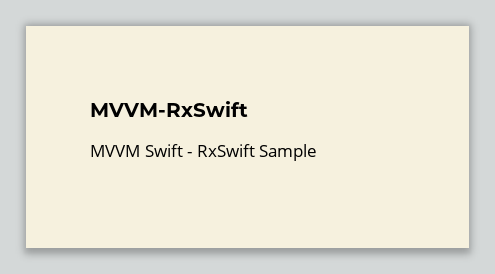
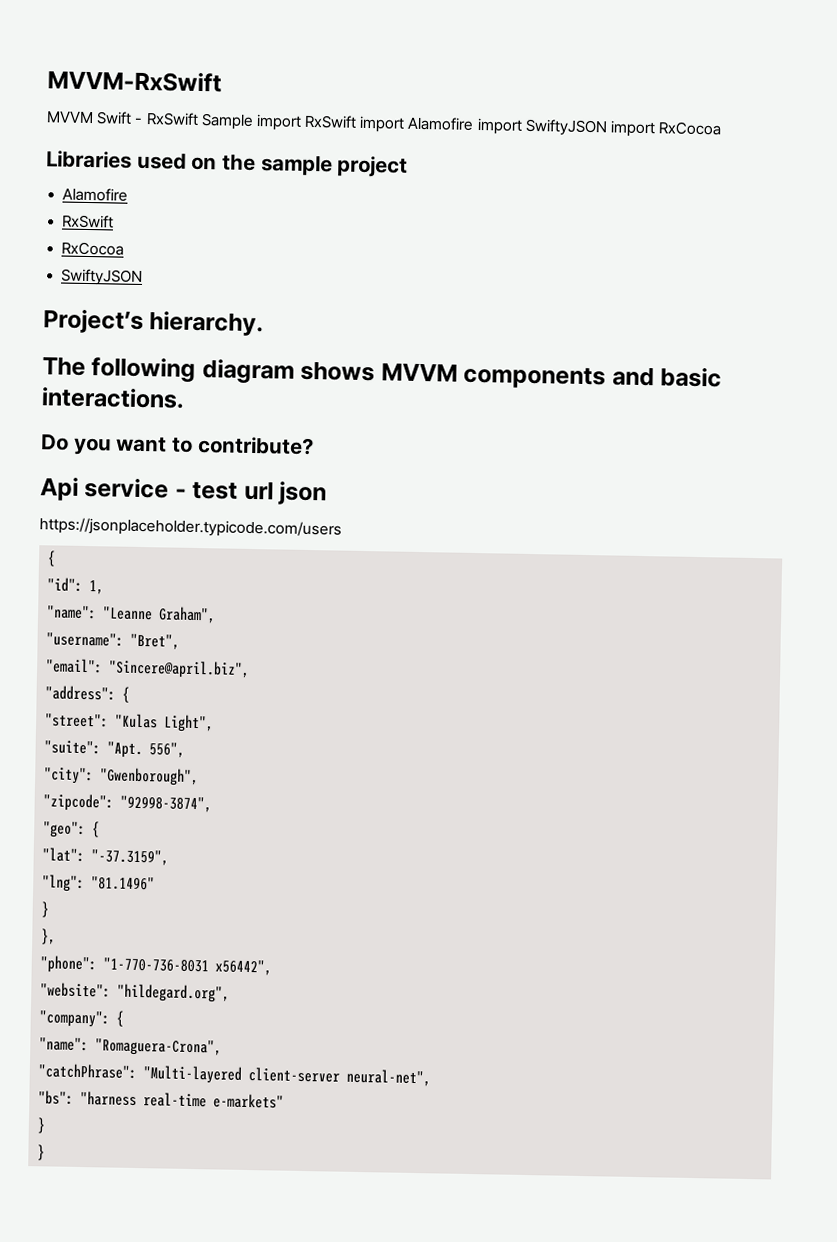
- MVVM Swift - RxSwift Sample
+ MVVM Swift - RxSwift Sample import RxSwift import Alamofire import SwiftyJSON import RxCocoa
+ Libraries used on the sample project
+ Alamofire
+ RxSwift
+ RxCocoa
+ SwiftyJSON
+ Project’s hierarchy.
+ The following diagram shows MVVM components and basic interactions.
+ Do you want to contribute?
+ Api service - test url json
+ https://jsonplaceholder.typicode.com/users
+ {
+ "id": 1,
+ "name": "Leanne Graham",
+ "username": "Bret",
+ "email": "Sincere@april.biz",
+ "address": {
+ "street": "Kulas Light",
+ "suite": "Apt. 556",
+ "city": "Gwenborough",
+ "zipcode": "92998-3874",
+ "geo": {
+ "lat": "-37.3159",
+ "lng": "81.1496"
+ }
+ },
+ "phone": "1-770-736-8031 x56442",
+ "website": "hildegard.org",
+ "company": {
+ "name": "Romaguera-Crona",
+ "catchPhrase": "Multi-layered client-server neural-net",
+ "bs": "harness real-time e-markets"
+ }
+ }

